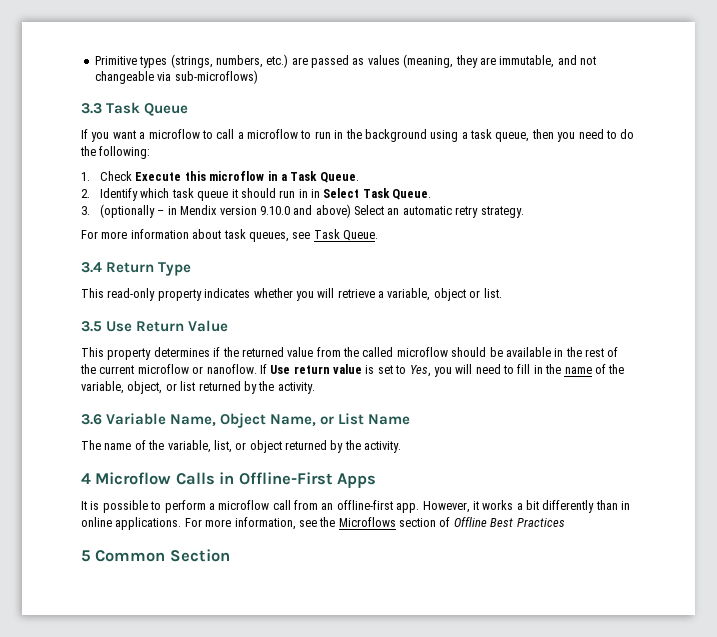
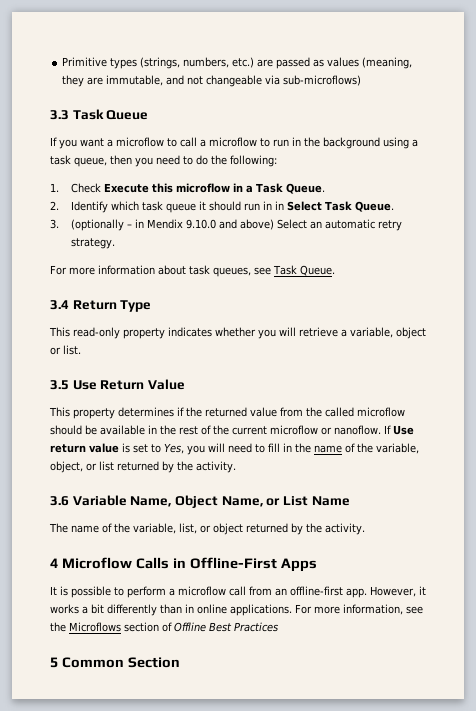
- 3. (optionally – in Mendix version 9.10.0 and above) Select an automatic retry strategy.
+ 3. (optionally – in Mendix 9.10.0 and above) Select an automatic retry strategy.

